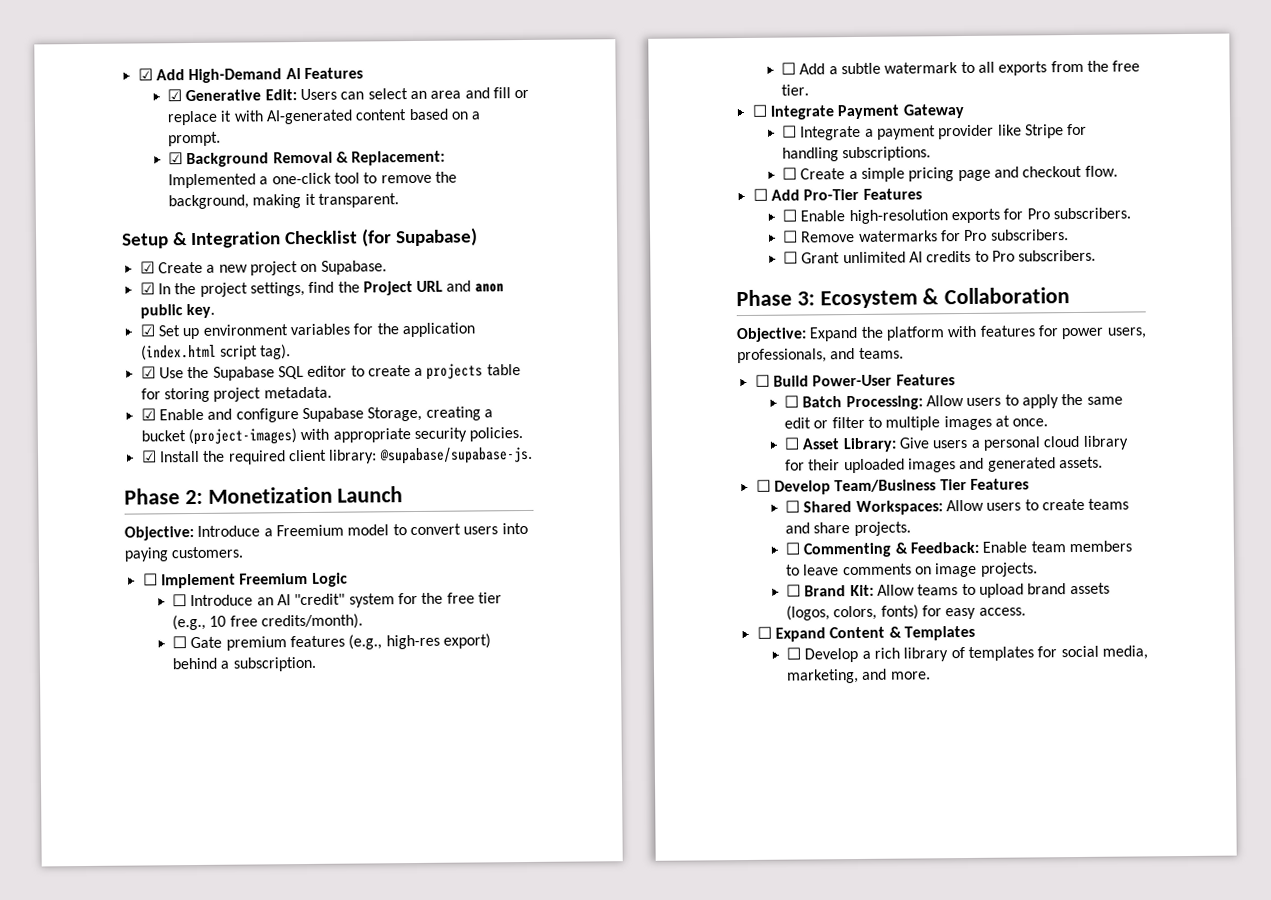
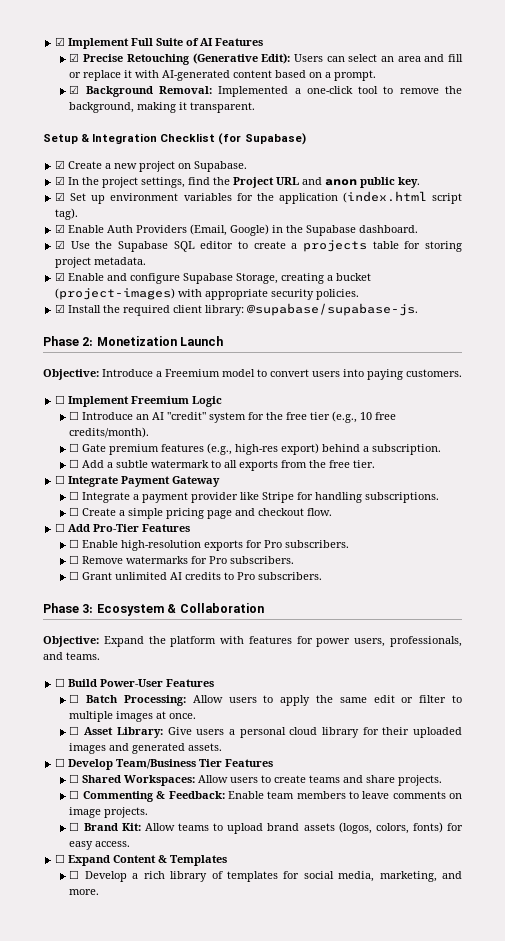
- ☑ Add High-Demand AI Features
+ ☑ Implement Full Suite of AI Features
- ☑ Generative Edit: Users can select an area and fill or replace it with AI-generated content based on a prompt.
+ ☑ Precise Retouching (Generative Edit): Users can select an area and fill or replace it with AI-generated content based on a prompt.
- ☑ Background Removal & Replacement: Implemented a one-click tool to remove the background, making it transparent.
+ ☑ Background Removal: Implemented a one-click tool to remove the background, making it transparent.
+ ☑ Enable Auth Providers (Email, Google) in the Supabase dashboard.

